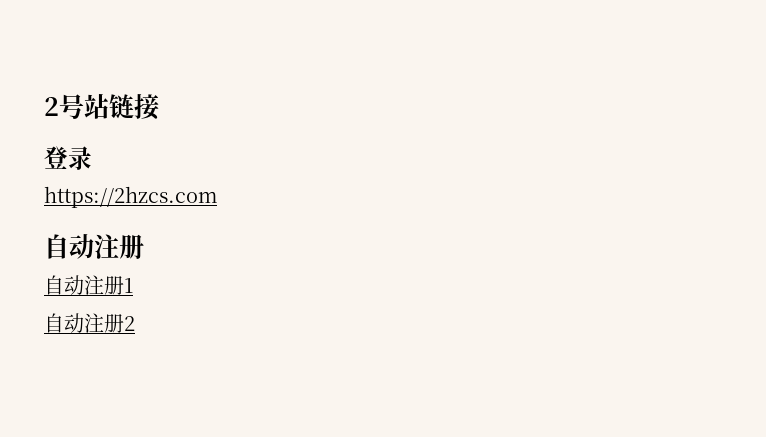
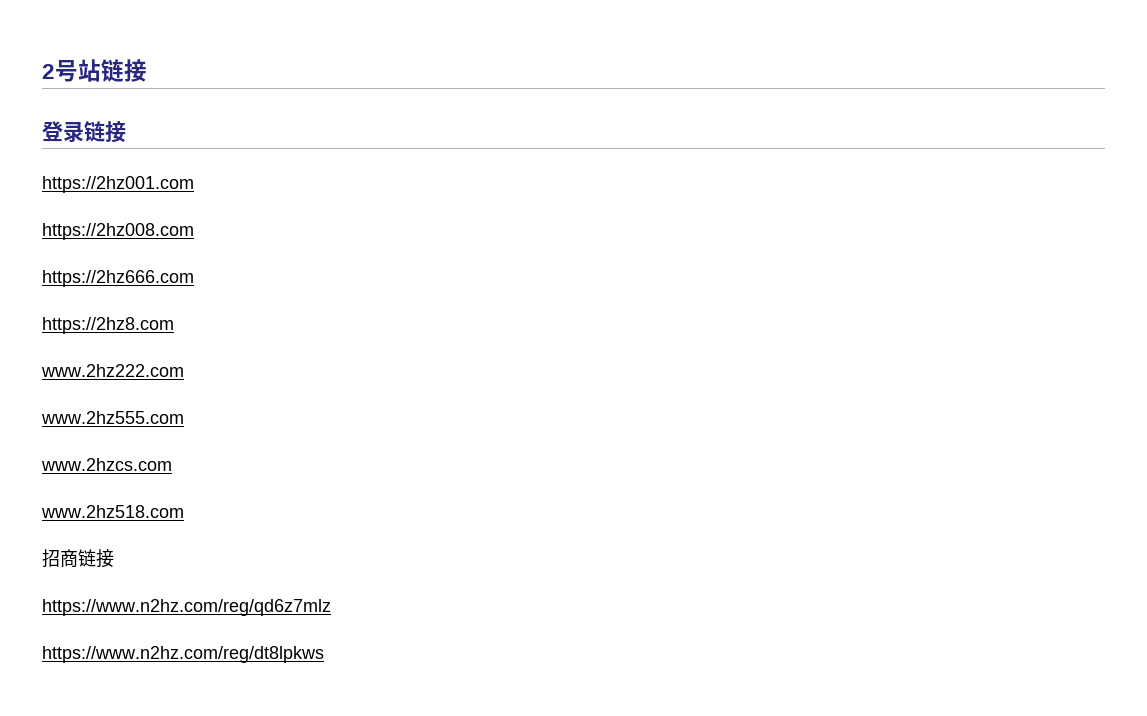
- 登录
- https://2hzcs.com
- 自动注册
- 自动注册1
- 自动注册2
+ 登录链接
+ https://2hz001.com
+ https://2hz008.com
+ https://2hz666.com
+ https://2hz8.com
+ www.2hz222.com
+ www.2hz555.com
+ www.2hzcs.com
+ www.2hz518.com
+ 招商链接
+ https://www.n2hz.com/reg/qd6z7mlz
+ https://www.n2hz.com/reg/dt8lpkws

